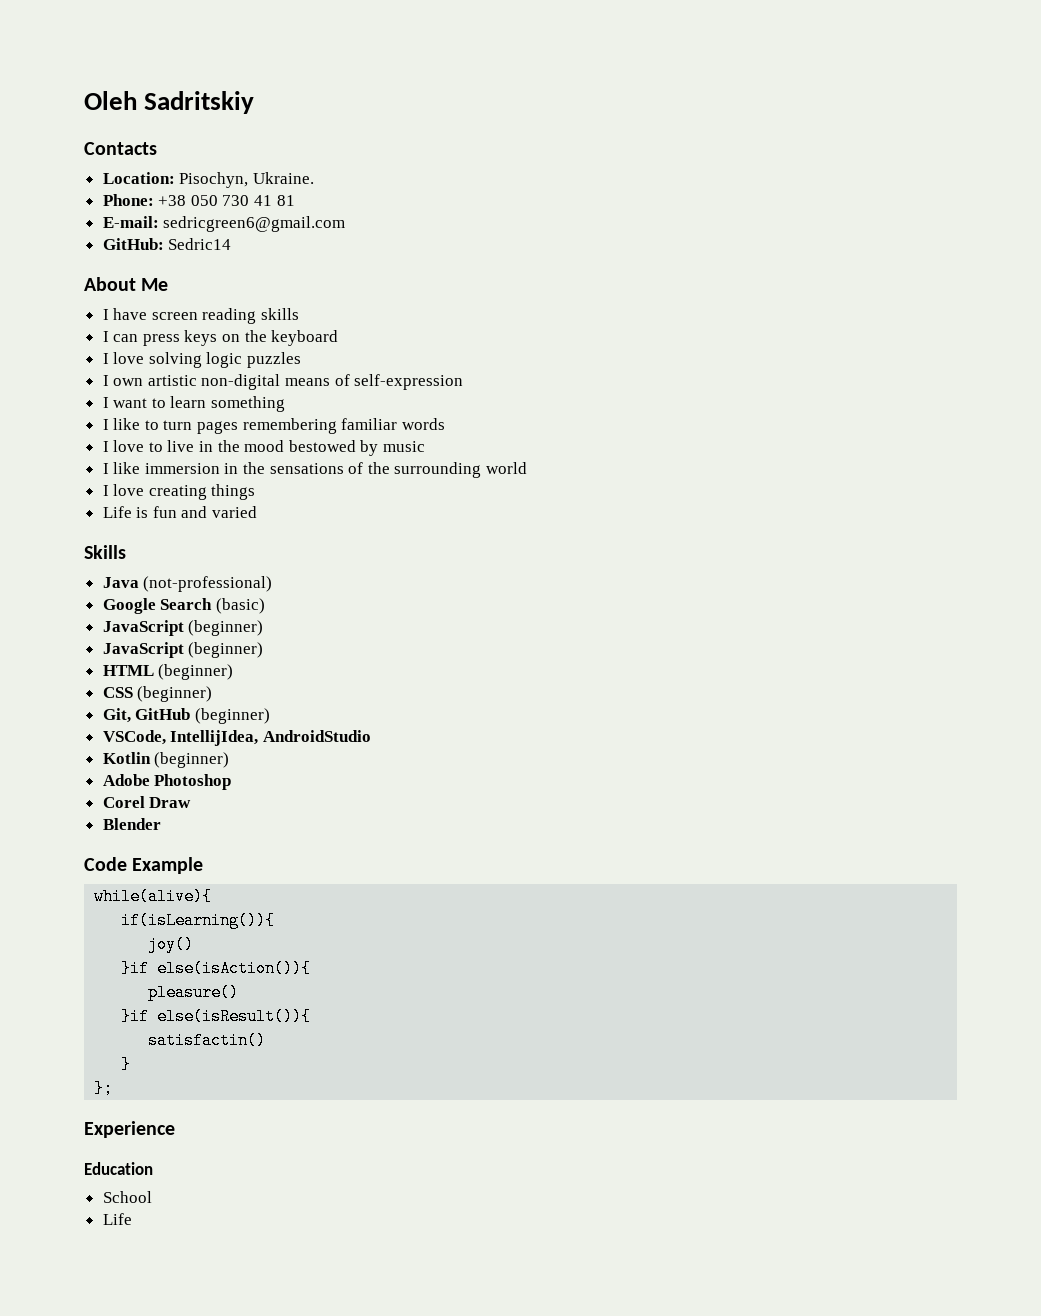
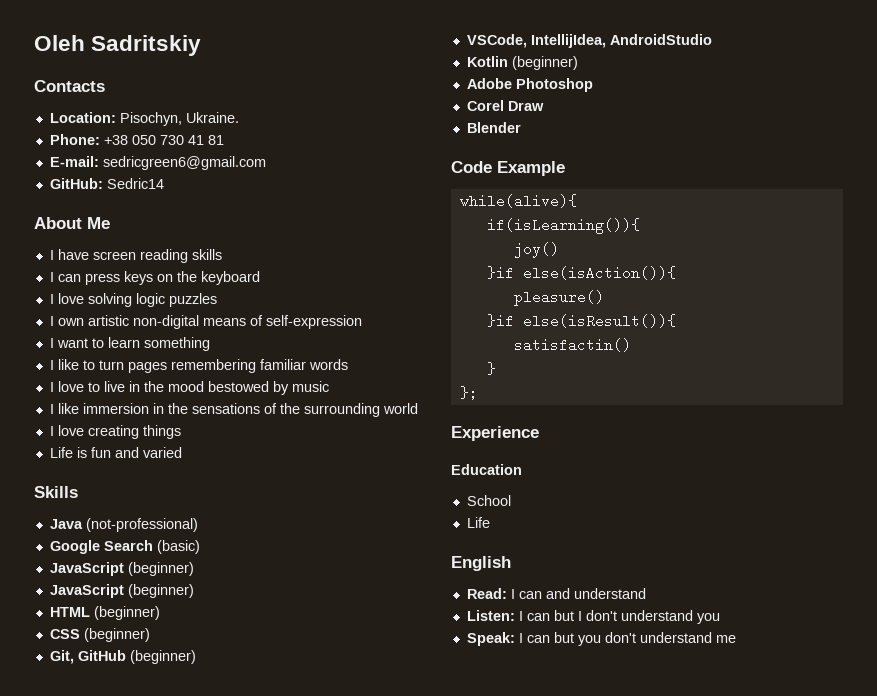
+ English
+ Read: I can and understand
+ Listen: I can but I don't understand you
+ Speak: I can but you don't understand me

